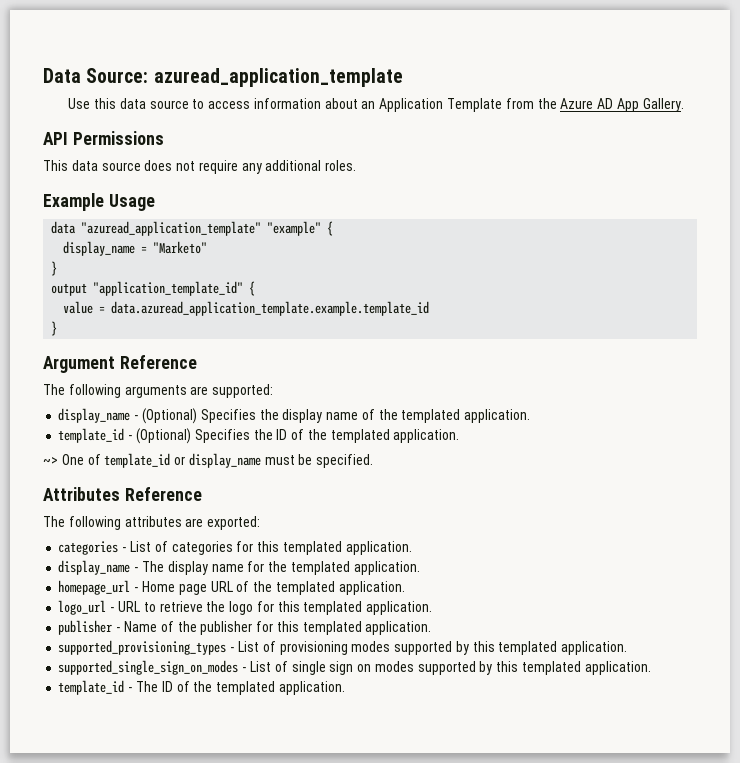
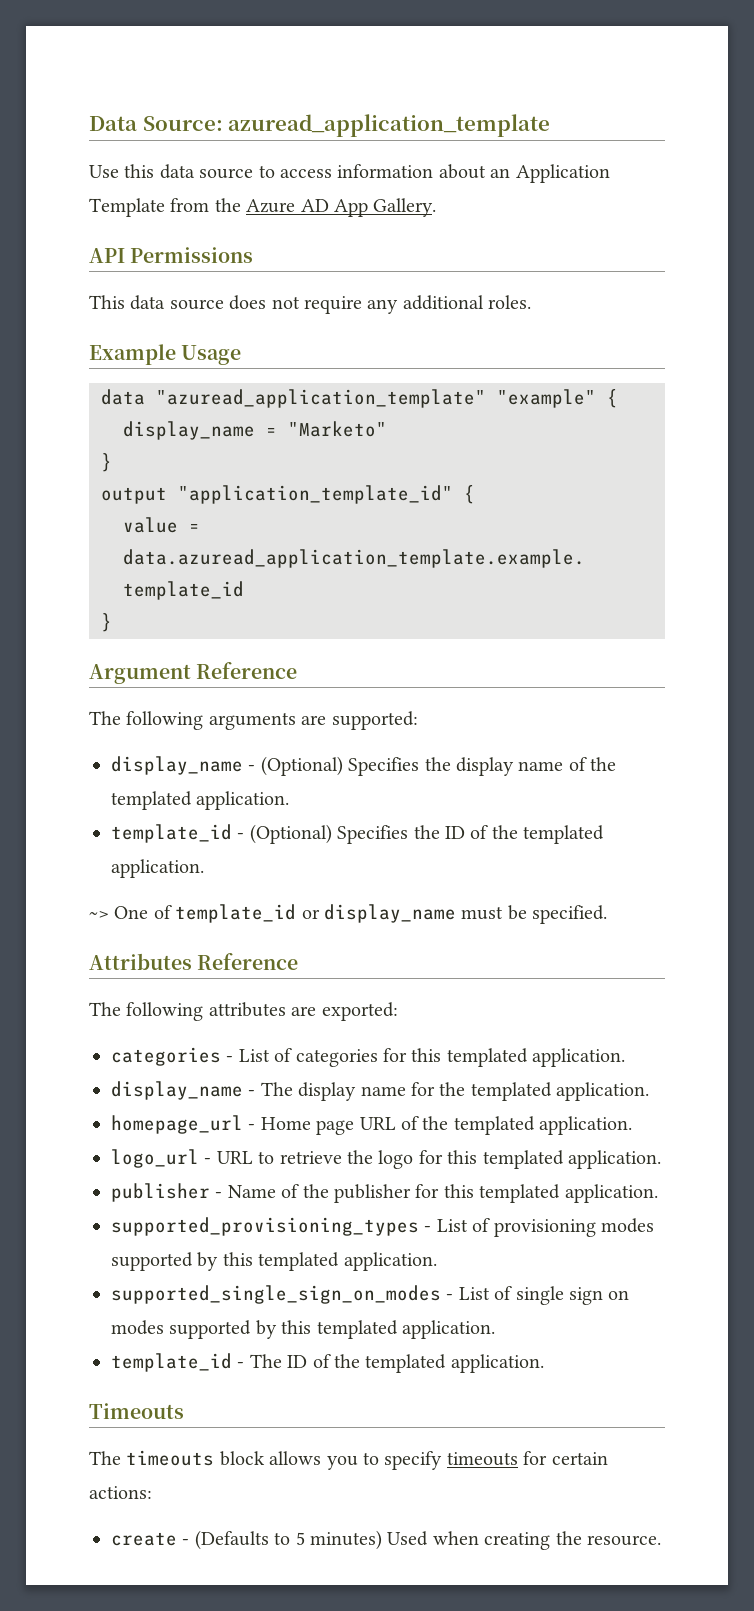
+ Timeouts
+ The timeouts block allows you to specify timeouts for certain actions:
+ create - (Defaults to 5 minutes) Used when creating the resource.

